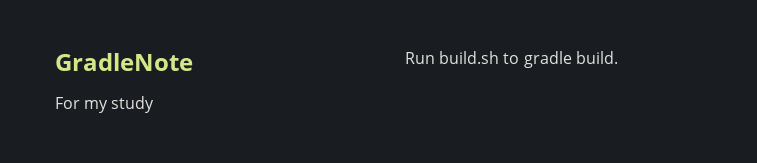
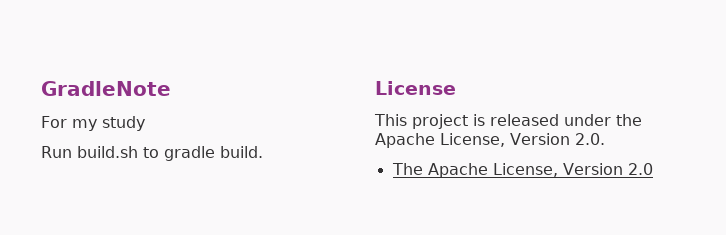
+ License
+ This project is released under the Apache License, Version 2.0.
+ The Apache License, Version 2.0

